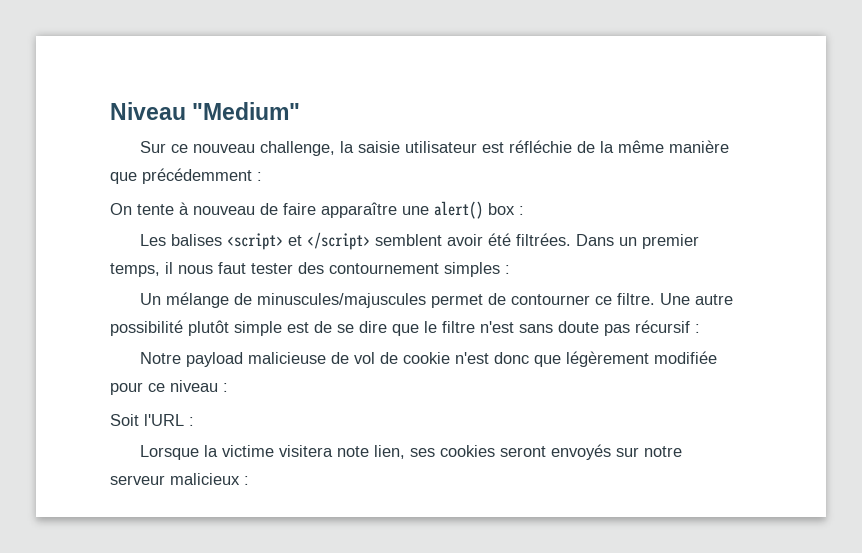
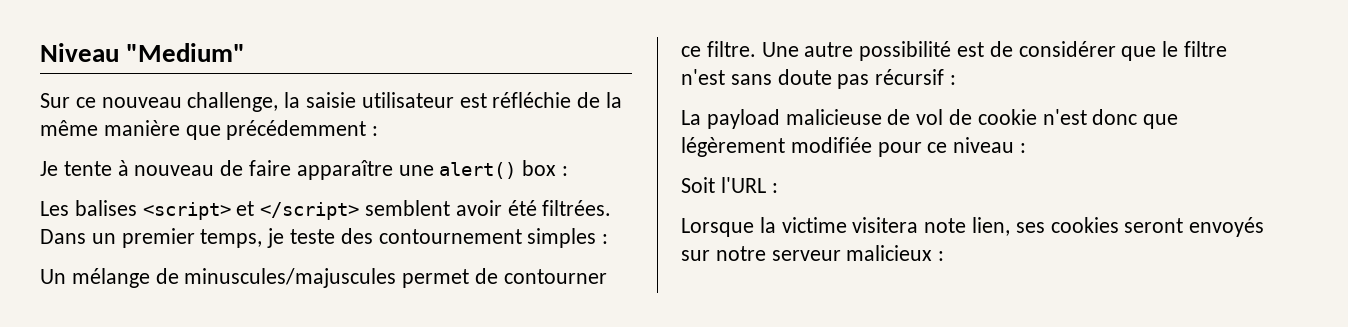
- On tente à nouveau de faire apparaître une alert() box :
+ Je tente à nouveau de faire apparaître une alert() box :
- Dans un premier temps, il nous faut tester des contournement simples :
+ Dans un premier temps, je teste des contournement simples :
- Une autre possibilité plutôt simple est de se dire que le filtre n'est sans doute pas récursif :
+ Une autre possibilité est de considérer que le filtre n'est sans doute pas récursif :
- Notre payload malicieuse de vol de cookie n'est donc que légèrement modifiée pour ce niveau :
+ La payload malicieuse de vol de cookie n'est donc que légèrement modifiée pour ce niveau :

